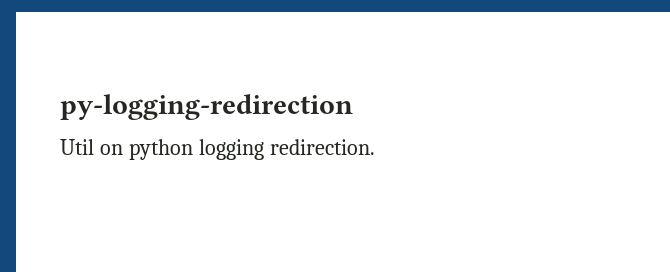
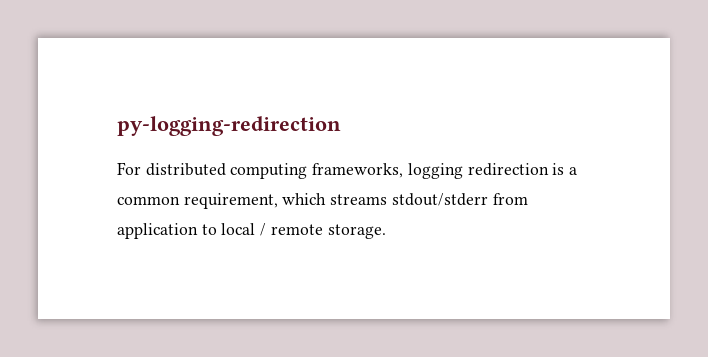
- Util on python logging redirection.
+ For distributed computing frameworks, logging redirection is a common requirement, which streams stdout/stderr from application to local / remote storage.

